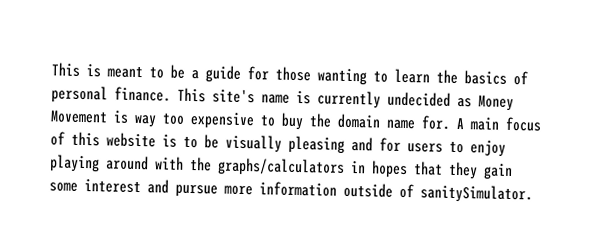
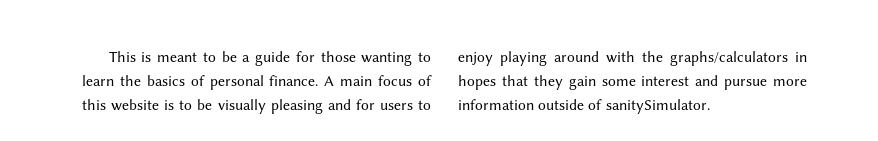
- This site's name is currently undecided as Money Movement is way too expensive to buy the domain name for.

